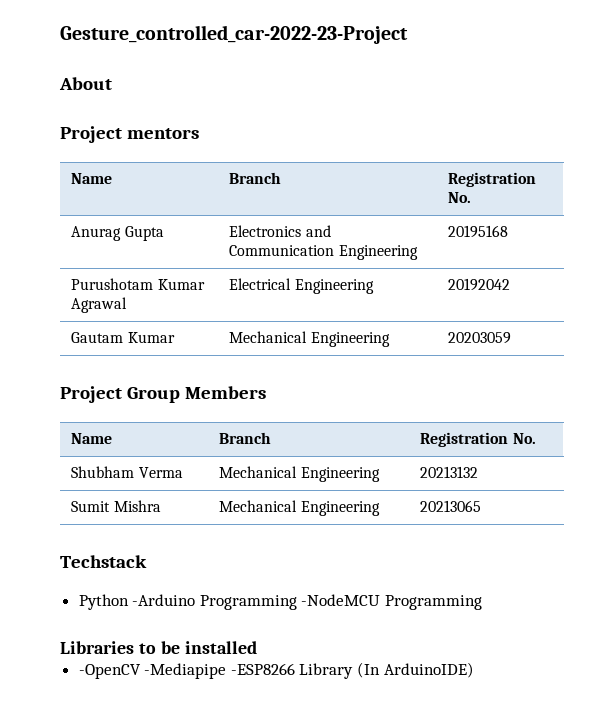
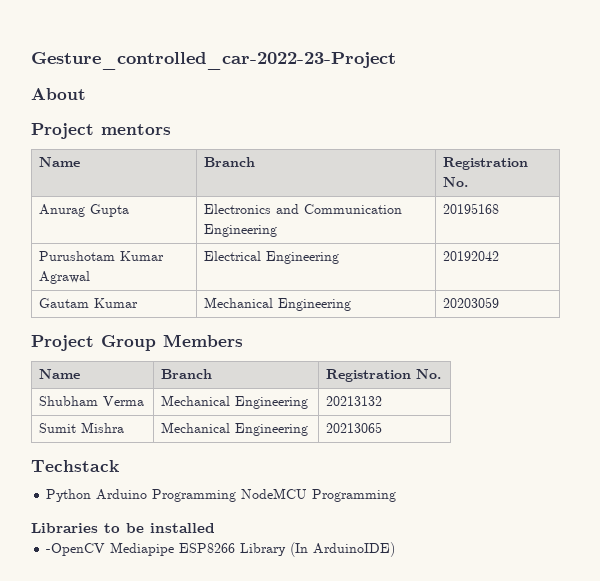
- Python -Arduino Programming -NodeMCU Programming
+ Python Arduino Programming NodeMCU Programming
- -OpenCV -Mediapipe -ESP8266 Library (In ArduinoIDE)
+ -OpenCV Mediapipe ESP8266 Library (In ArduinoIDE)

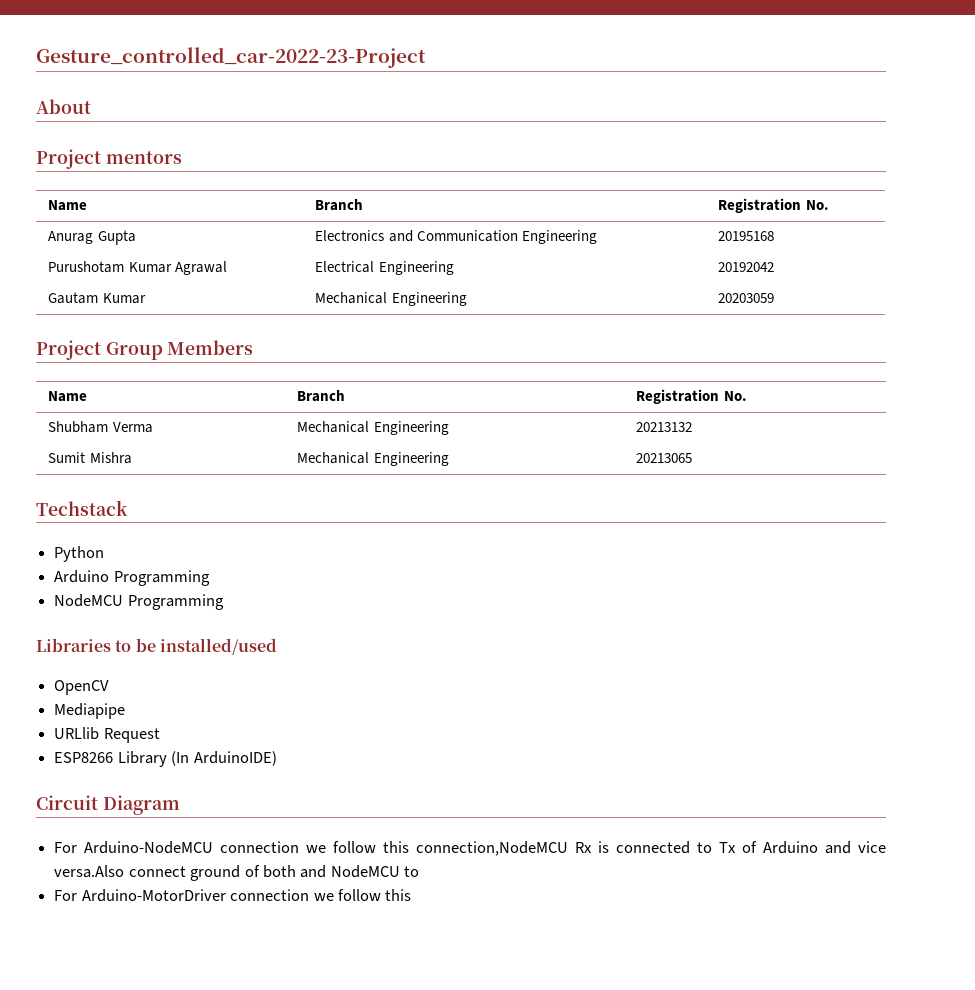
- Python Arduino Programming NodeMCU Programming
+ Python
+ Arduino Programming
+ NodeMCU Programming
- Libraries to be installed
- -OpenCV Mediapipe ESP8266 Library (In ArduinoIDE)
+ Libraries to be installed/used
+ OpenCV
+ Mediapipe
+ URLlib Request
+ ESP8266 Library (In ArduinoIDE)
+ Circuit Diagram
+ For Arduino-NodeMCU connection we follow this connection,NodeMCU Rx is connected to Tx of Arduino and vice versa.Also connect ground of both and NodeMCU to
+ For Arduino-MotorDriver connection we follow this

